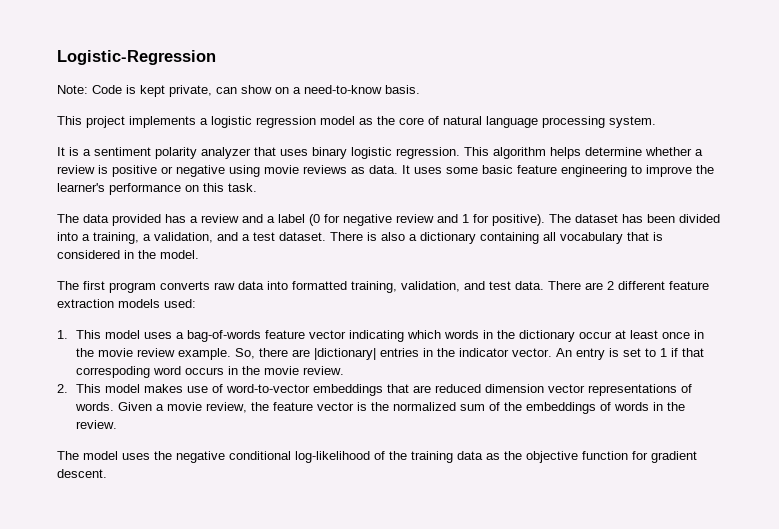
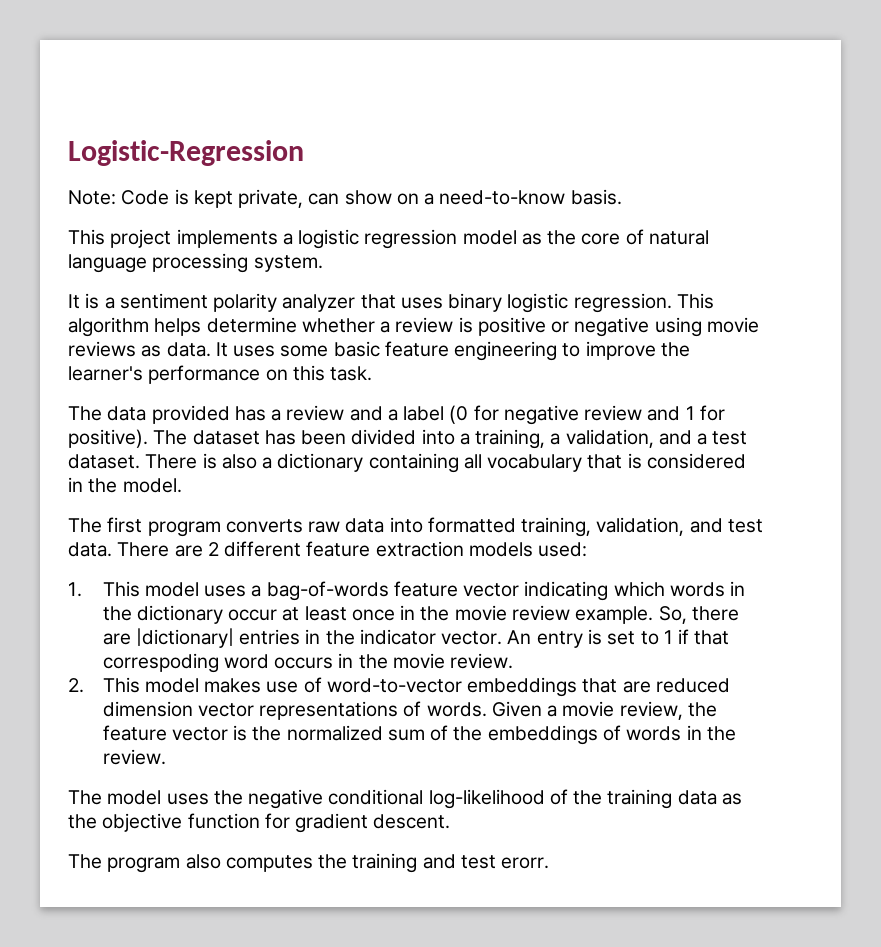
+ The program also computes the training and test erorr.

